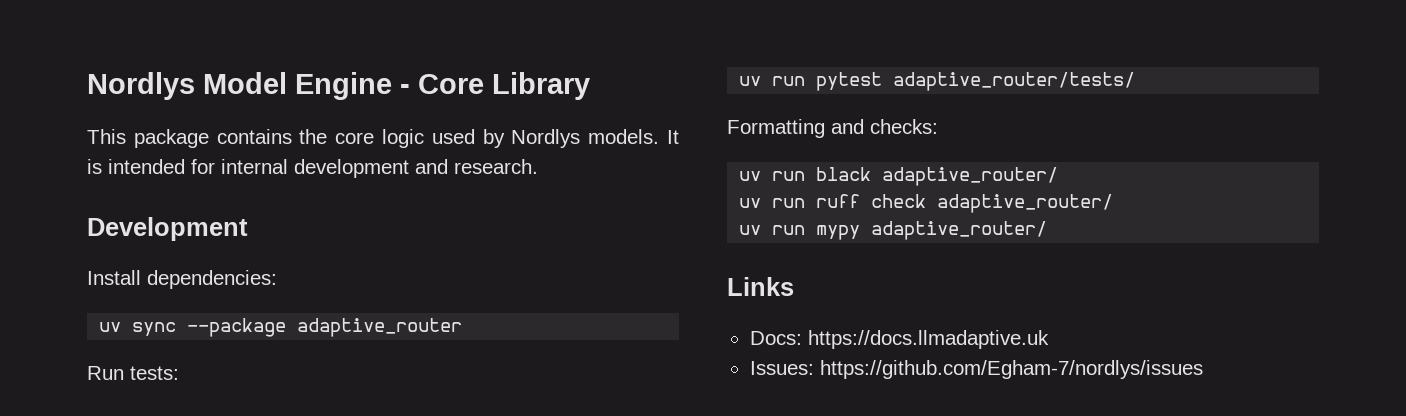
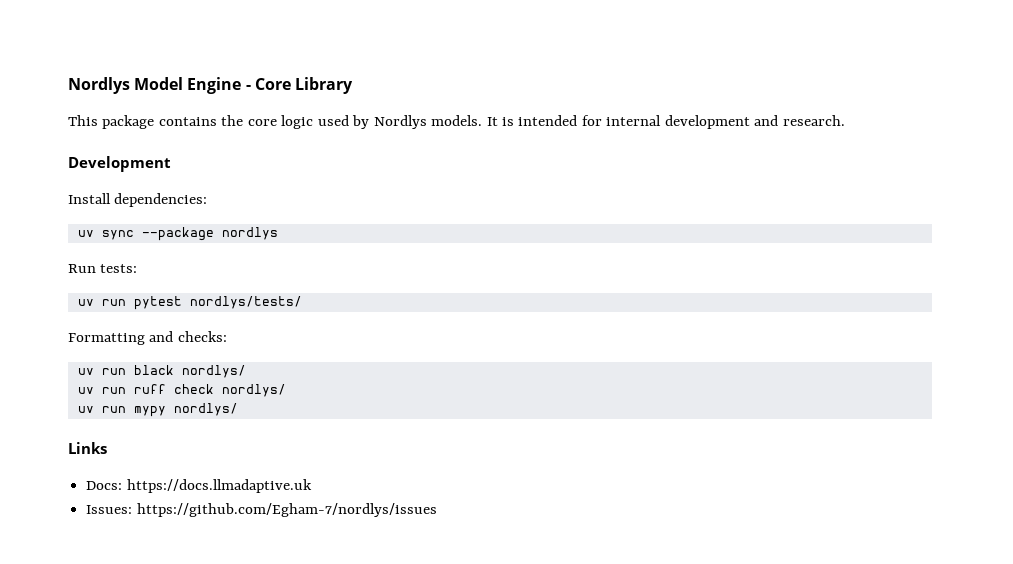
- uv sync --package adaptive_router
+ uv sync --package nordlys
- uv run pytest adaptive_router/tests/
+ uv run pytest nordlys/tests/
- uv run black adaptive_router/
+ uv run black nordlys/
- uv run ruff check adaptive_router/
+ uv run ruff check nordlys/
- uv run mypy adaptive_router/
+ uv run mypy nordlys/

